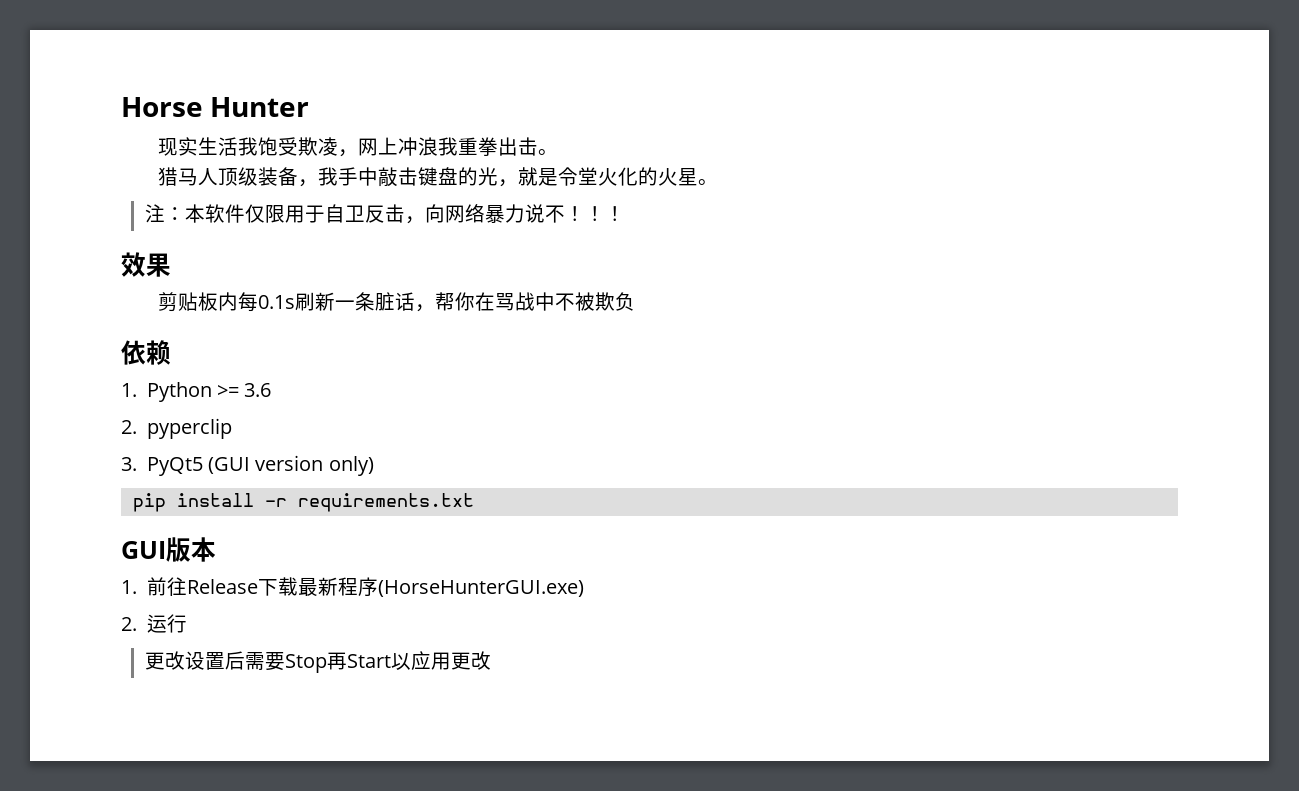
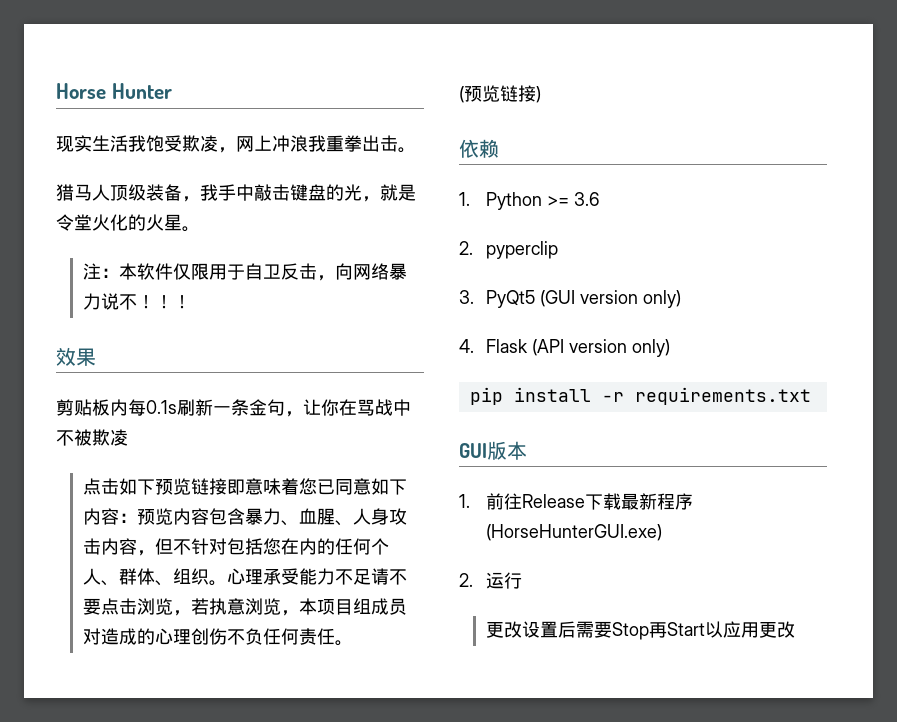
- 剪贴板内每0.1s刷新一条脏话，帮你在骂战中不被欺负
+ 剪贴板内每0.1s刷新一条金句，让你在骂战中不被欺凌
+ 点击如下预览链接即意味着您已同意如下内容：预览内容包含暴力、血腥、人身攻击内容，但不针对包括您在内的任何个人、群体、组织。心理承受能力不足请不要点击浏览，若执意浏览，本项目组成员对造成的心理创伤不负任何责任。
+ (预览链接)
+ 4. Flask (API version only)

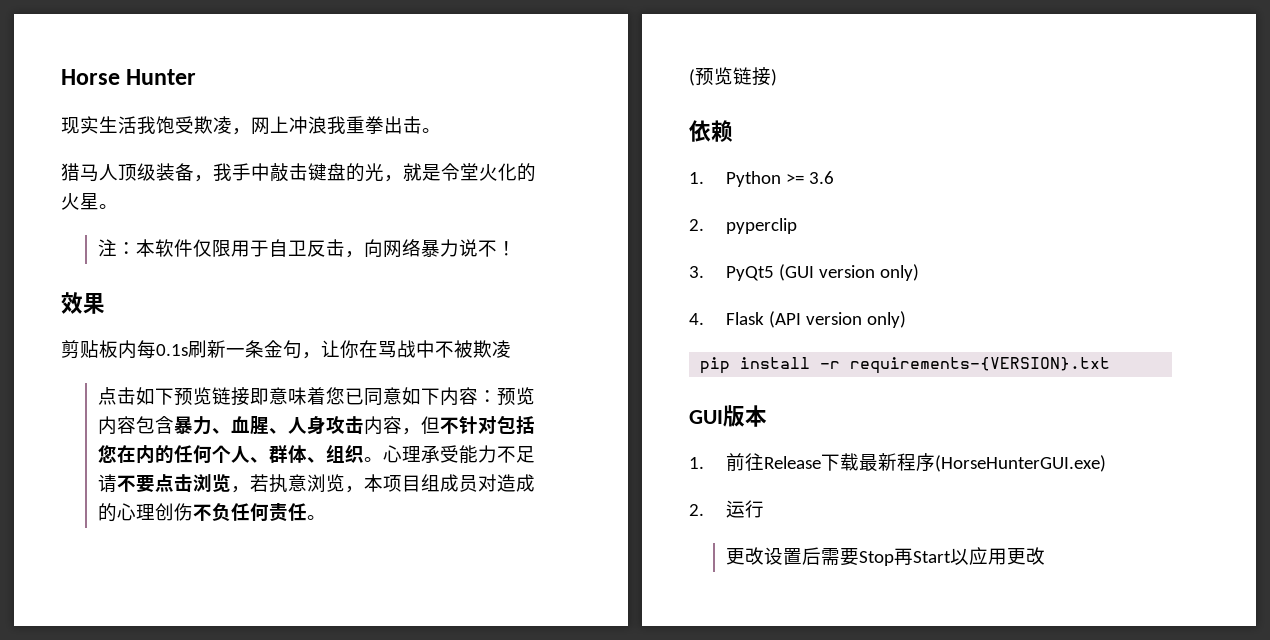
- 注：本软件仅限用于自卫反击，向网络暴力说不！！！
+ 注：本软件仅限用于自卫反击，向网络暴力说不！
- pip install -r requirements.txt
+ pip install -r requirements-{VERSION}.txt

